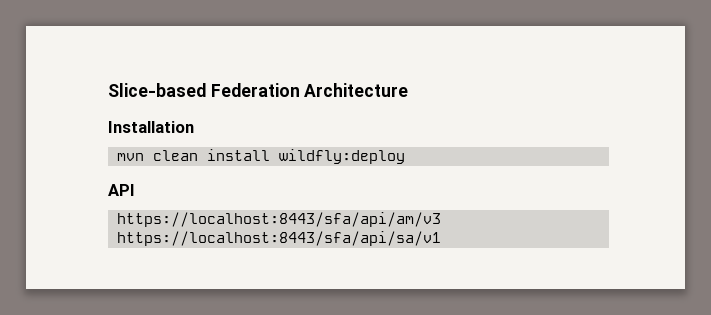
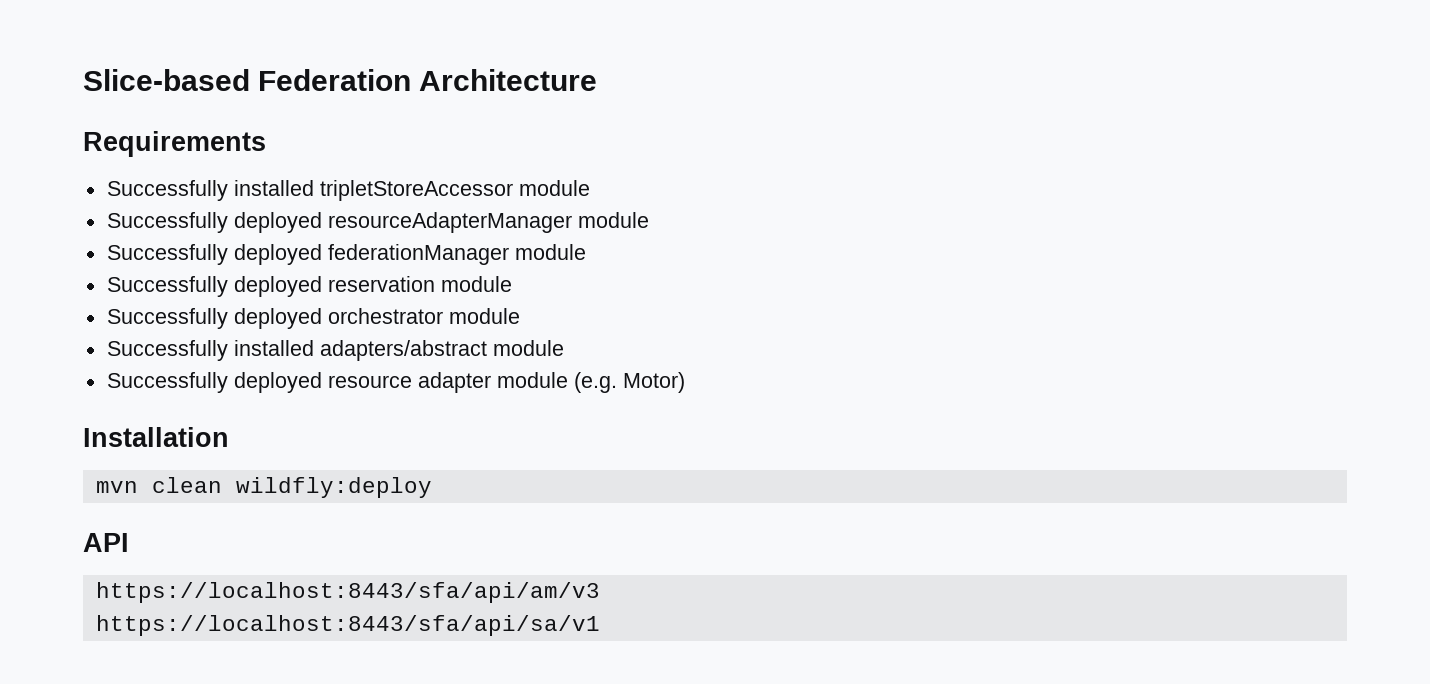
+ Requirements
+ Successfully installed tripletStoreAccessor module
+ Successfully deployed resourceAdapterManager module
+ Successfully deployed federationManager module
+ Successfully deployed reservation module
+ Successfully deployed orchestrator module
+ Successfully installed adapters/abstract module
+ Successfully deployed resource adapter module (e.g. Motor)
- mvn clean install wildfly:deploy
+ mvn clean wildfly:deploy

